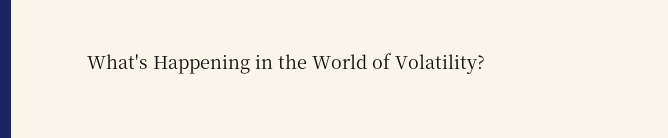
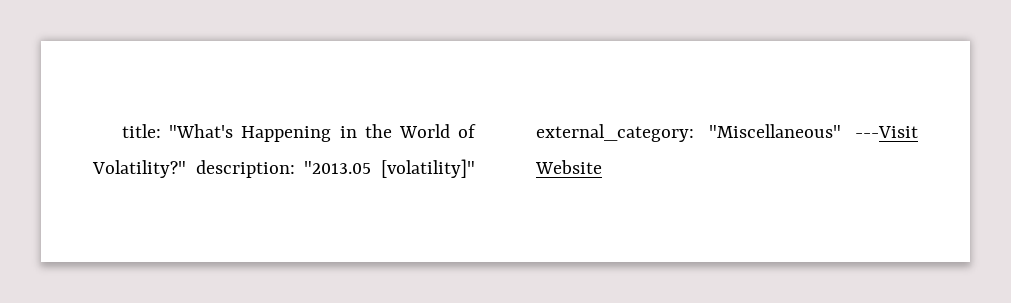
- What's Happening in the World of Volatility?
+ title: "What's Happening in the World of Volatility?" description: "2013.05 [volatility]" external_category: "Miscellaneous" ---Visit Website

